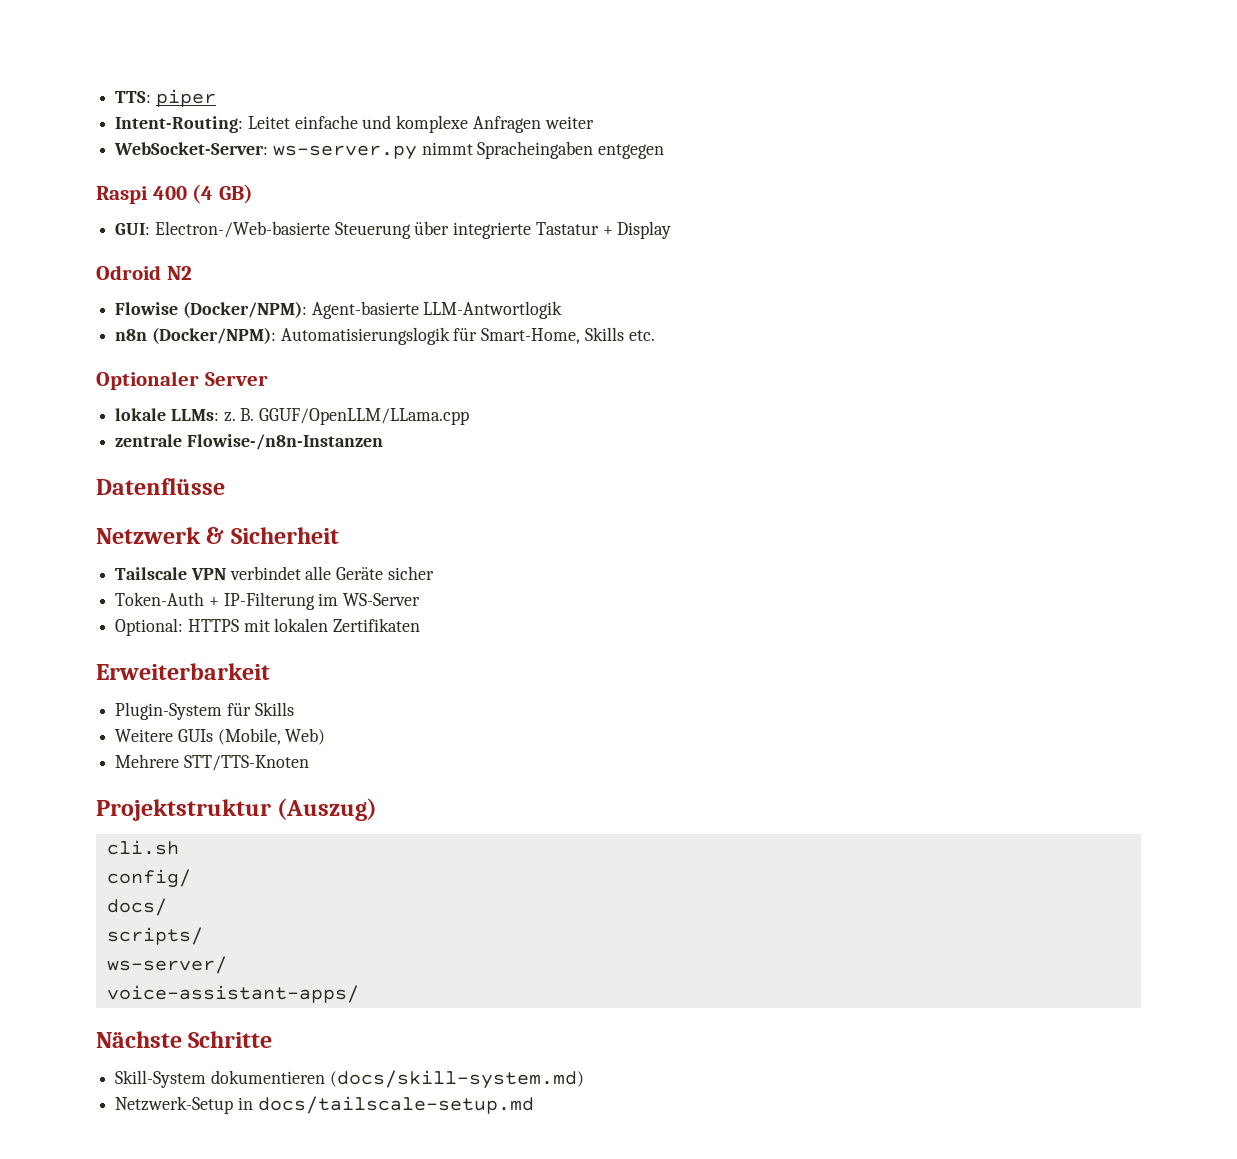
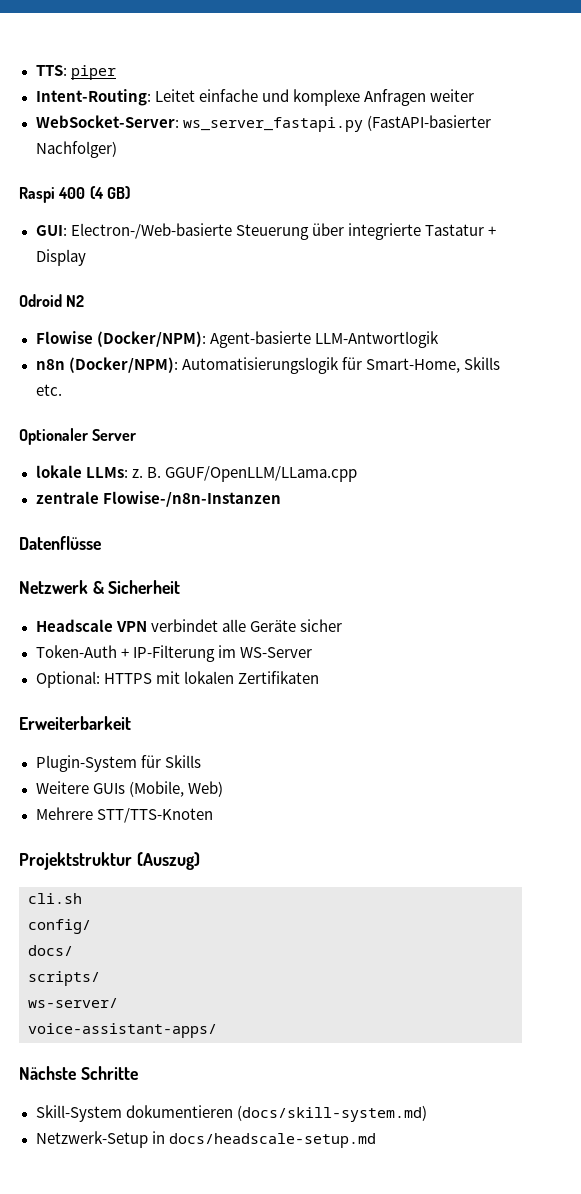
- WebSocket-Server: ws-server.py nimmt Spracheingaben entgegen
+ WebSocket-Server: ws_server_fastapi.py (FastAPI-basierter Nachfolger)
- Tailscale VPN verbindet alle Geräte sicher
+ Headscale VPN verbindet alle Geräte sicher
- Netzwerk-Setup in docs/tailscale-setup.md
+ Netzwerk-Setup in docs/headscale-setup.md

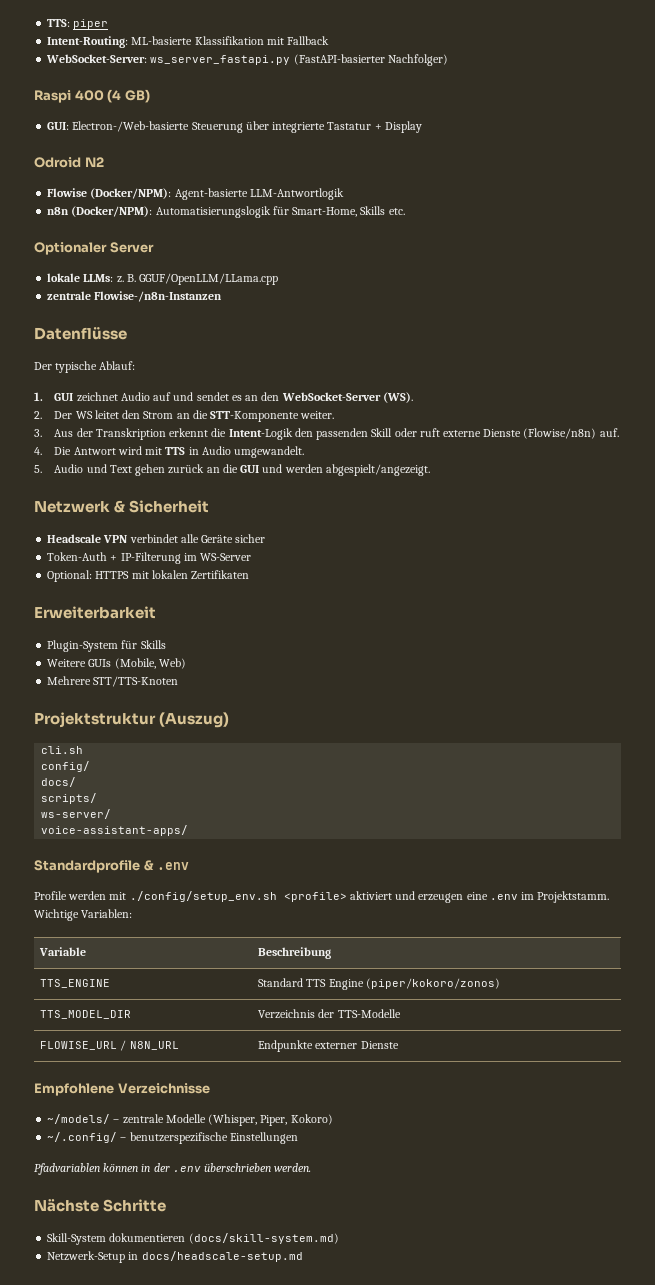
- Intent-Routing: Leitet einfache und komplexe Anfragen weiter
+ Intent-Routing: ML-basierte Klassifikation mit Fallback
+ Der typische Ablauf:
+ 1. GUI zeichnet Audio auf und sendet es an den WebSocket-Server (WS).
+ 2. Der WS leitet den Strom an die STT-Komponente weiter.
+ 3. Aus der Transkription erkennt die Intent-Logik den passenden Skill oder ruft externe Dienste (Flowise/n8n) auf.
+ 4. Die Antwort wird mit TTS in Audio umgewandelt.
+ 5. Audio und Text gehen zurück an die GUI und werden abgespielt/angezeigt.
+ Standardprofile & .env
+ Profile werden mit ./config/setup_env.sh <profile> aktiviert und erzeugen eine .env im Projektstamm. Wichtige Variablen:
+ Variable | Beschreibung
+ TTS_ENGINE | Standard TTS Engine (piper/kokoro/zonos)
+ TTS_MODEL_DIR | Verzeichnis der TTS-Modelle
+ FLOWISE_URL / N8N_URL | Endpunkte externer Dienste
+ Empfohlene Verzeichnisse
+ ~/models/ – zentrale Modelle (Whisper, Piper, Kokoro)
+ ~/.config/ – benutzerspezifische Einstellungen
+ Pfadvariablen können in der .env überschrieben werden.

